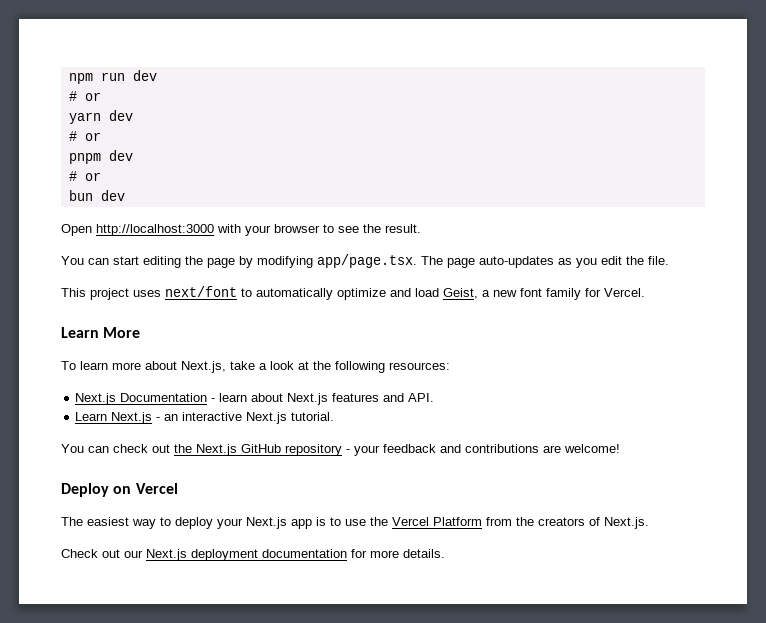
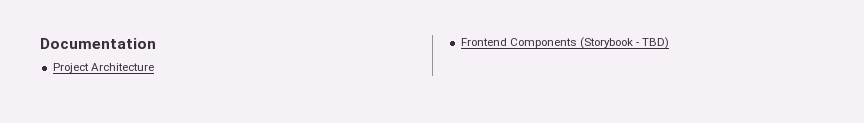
- npm run dev
- # or
- yarn dev
- # or
- pnpm dev
- # or
- bun dev
- Open http://localhost:3000 with your browser to see the result.
- You can start editing the page by modifying app/page.tsx. The page auto-updates as you edit the file.
- This project uses next/font to automatically optimize and load Geist, a new font family for Vercel.
- Learn More
- To learn more about Next.js, take a look at the following resources:
- Next.js Documentation - learn about Next.js features and API.
- Learn Next.js - an interactive Next.js tutorial.
- You can check out the Next.js GitHub repository - your feedback and contributions are welcome!
- Deploy on Vercel
- The easiest way to deploy your Next.js app is to use the Vercel Platform from the creators of Next.js.
- Check out our Next.js deployment documentation for more details.
+ Documentation
+ Project Architecture
+ Frontend Components (Storybook - TBD)

